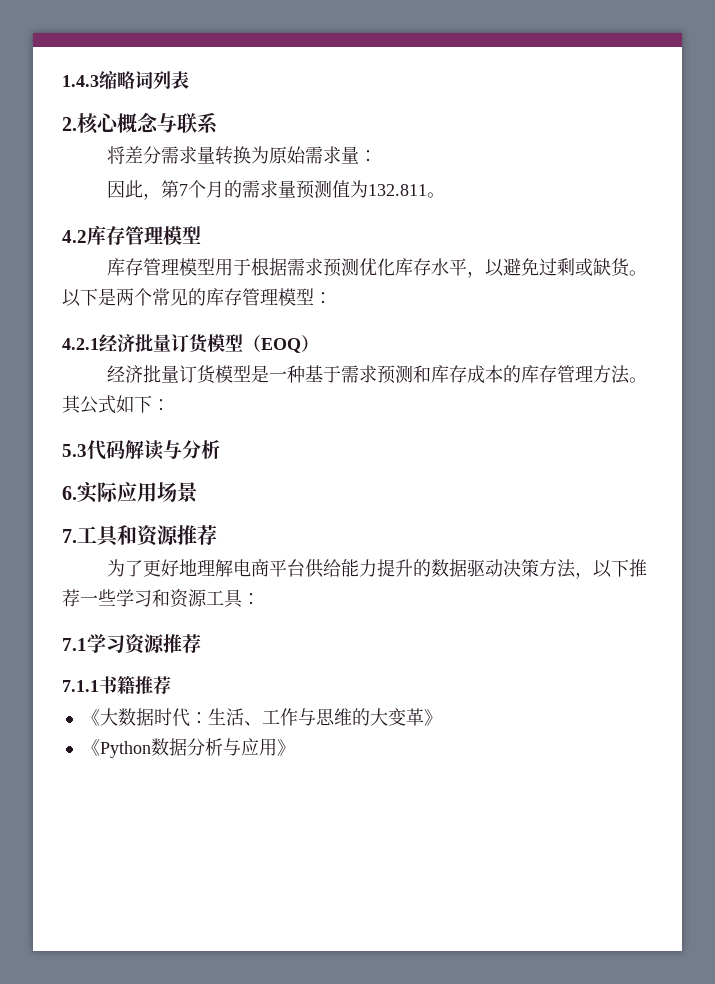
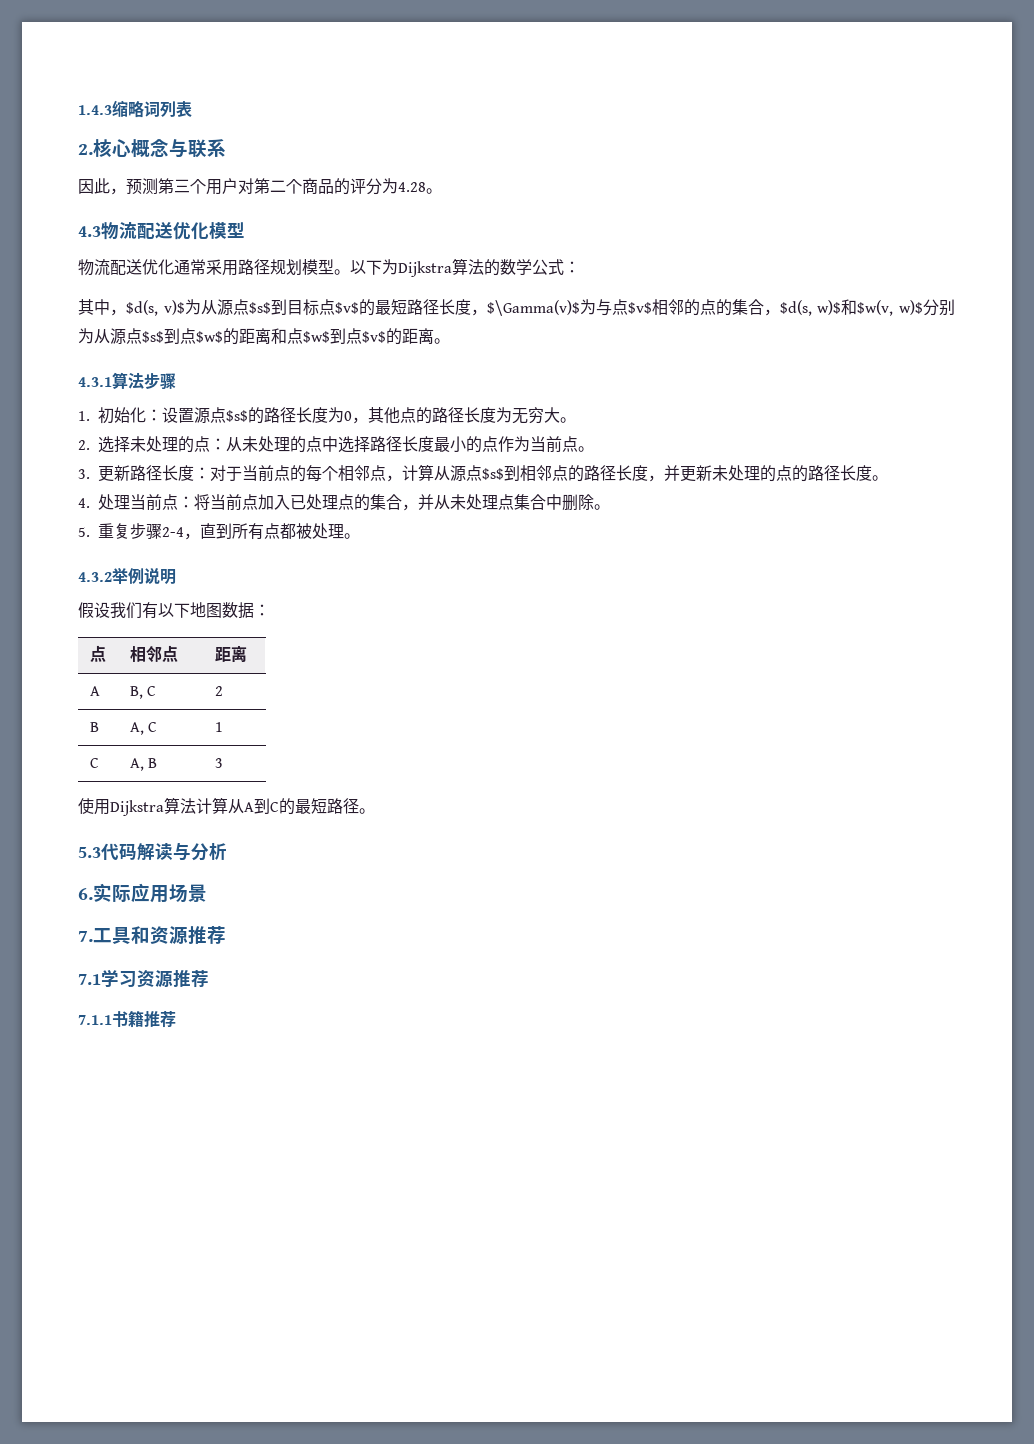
- 将差分需求量转换为原始需求量：
- 因此，第7个月的需求量预测值为132.811。
- 4.2库存管理模型
- 库存管理模型用于根据需求预测优化库存水平，以避免过剩或缺货。以下是两个常见的库存管理模型：
- 4.2.1经济批量订货模型（EOQ）
- 经济批量订货模型是一种基于需求预测和库存成本的库存管理方法。其公式如下：
+ 因此，预测第三个用户对第二个商品的评分为4.28。
+ 4.3物流配送优化模型
+ 物流配送优化通常采用路径规划模型。以下为Dijkstra算法的数学公式：
+ 其中，$d(s, v)$为从源点$s$到目标点$v$的最短路径长度，$\Gamma(v)$为与点$v$相邻的点的集合，$d(s, w)$和$w(v, w)$分别为从源点$s$到点$w$的距离和点$w$到点$v$的距离。
+ 4.3.1算法步骤
+ 1.初始化：设置源点$s$的路径长度为0，其他点的路径长度为无穷大。
+ 2.选择未处理的点：从未处理的点中选择路径长度最小的点作为当前点。
+ 3.更新路径长度：对于当前点的每个相邻点，计算从源点$s$到相邻点的路径长度，并更新未处理的点的路径长度。
+ 4.处理当前点：将当前点加入已处理点的集合，并从未处理点集合中删除。
+ 5.重复步骤2-4，直到所有点都被处理。
+ 4.3.2举例说明
+ 假设我们有以下地图数据：
+ 点 | 相邻点 | 距离
+ A | B, C | 2
+ B | A, C | 1
+ C | A, B | 3
+ 使用Dijkstra算法计算从A到C的最短路径。
- 为了更好地理解电商平台供给能力提升的数据驱动决策方法，以下推荐一些学习和资源工具：
- 《大数据时代：生活、工作与思维的大变革》
- 《Python数据分析与应用》

